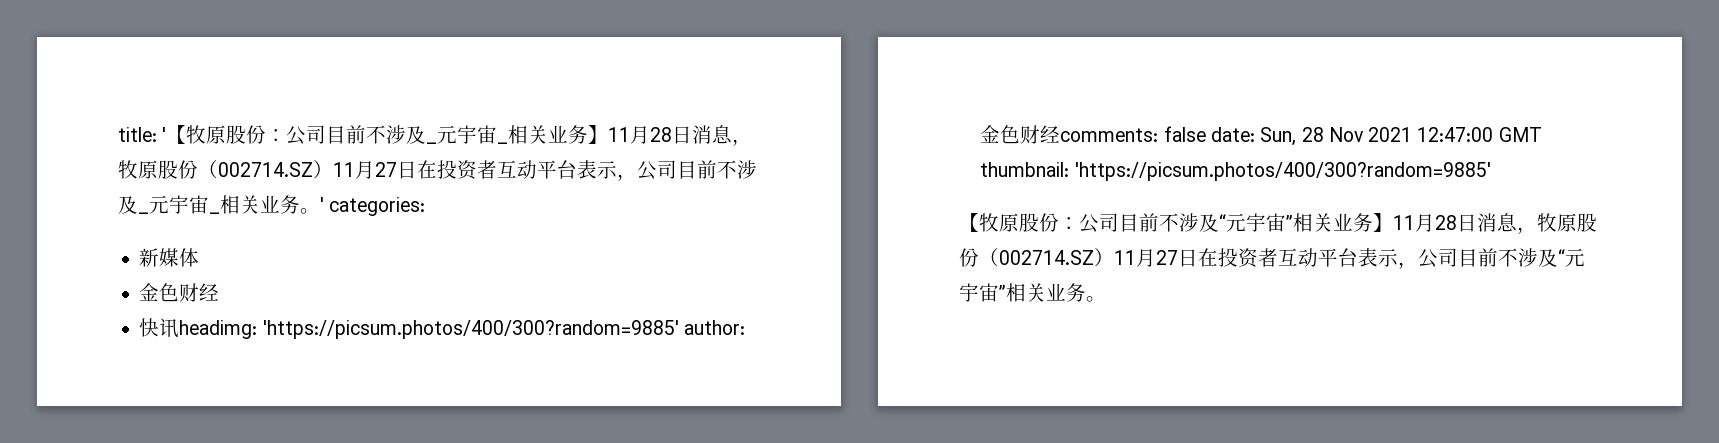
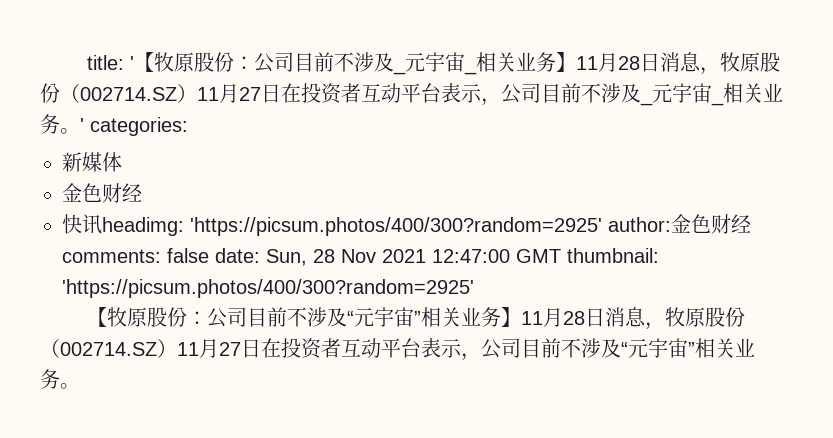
- 快讯headimg: 'https://picsum.photos/400/300?random=9885' author:金色财经comments: false date: Sun, 28 Nov 2021 12:47:00 GMT thumbnail: 'https://picsum.photos/400/300?random=9885'
+ 快讯headimg: 'https://picsum.photos/400/300?random=2925' author:金色财经comments: false date: Sun, 28 Nov 2021 12:47:00 GMT thumbnail: 'https://picsum.photos/400/300?random=2925'

